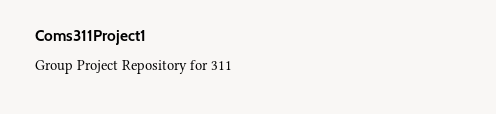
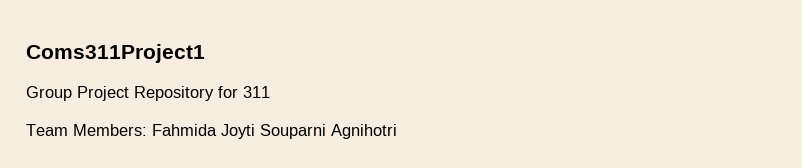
+ Team Members: Fahmida Joyti Souparni Agnihotri

